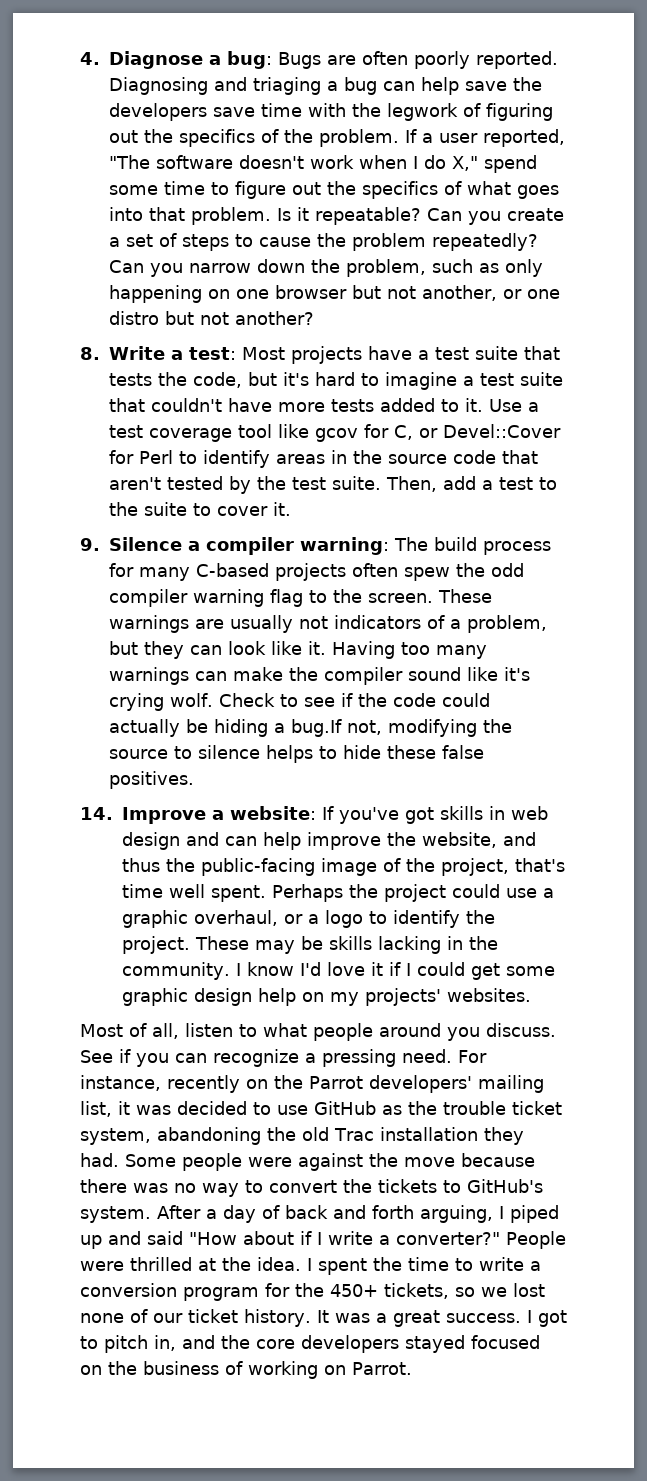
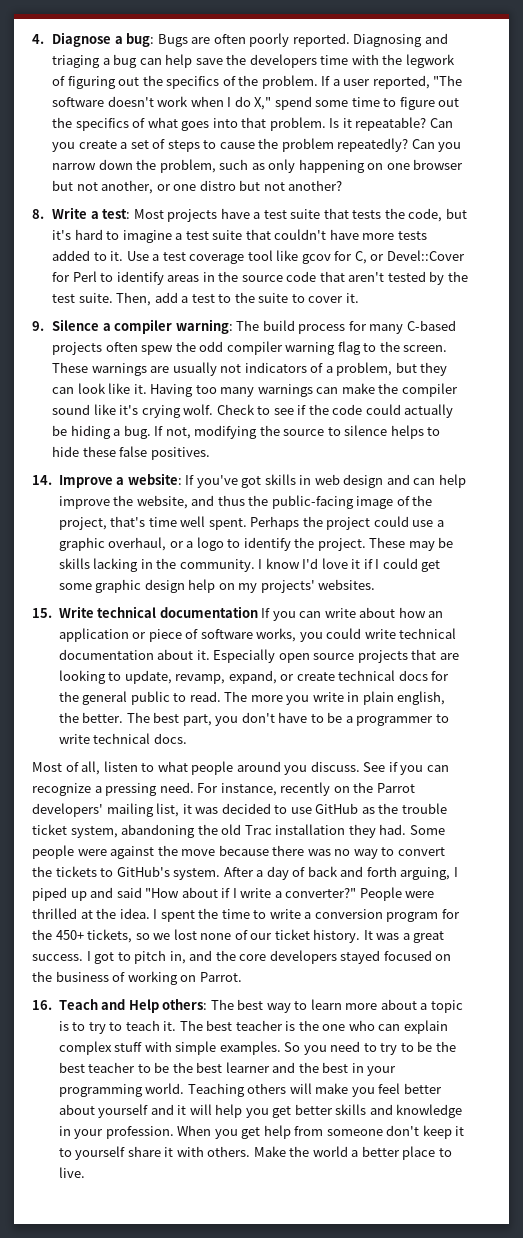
- Diagnosing and triaging a bug can help save the developers save time with the legwork of figuring out the specifics of the problem.
+ Diagnosing and triaging a bug can help save the developers time with the legwork of figuring out the specifics of the problem.
- Check to see if the code could actually be hiding a bug.If not, modifying the source to silence helps to hide these false positives.
+ Check to see if the code could actually be hiding a bug. If not, modifying the source to silence helps to hide these false positives.
+ 15. Write technical documentation If you can write about how an application or piece of software works, you could write technical documentation about it. Especially open source projects that are looking to update, revamp, expand, or create technical docs for the general public to read. The more you write in plain english, the better. The best part, you don't have to be a programmer to write technical docs.
+ 16. Teach and Help others: The best way to learn more about a topic is to try to teach it. The best teacher is the one who can explain complex stuff with simple examples. So you need to try to be the best teacher to be the best learner and the best in your programming world. Teaching others will make you feel better about yourself and it will help you get better skills and knowledge in your profession. When you get help from someone don't keep it to yourself share it with others. Make the world a better place to live.

